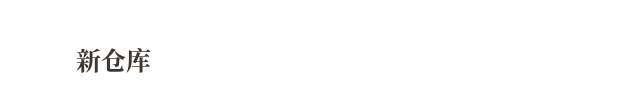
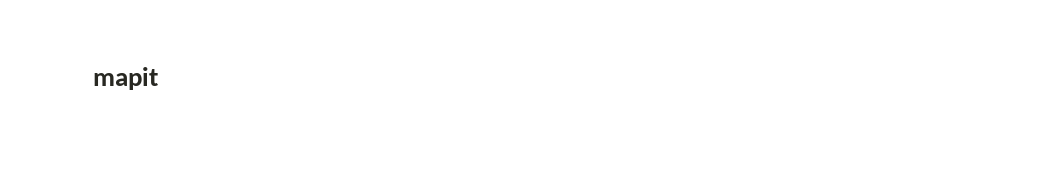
- 新仓库
+ mapit

